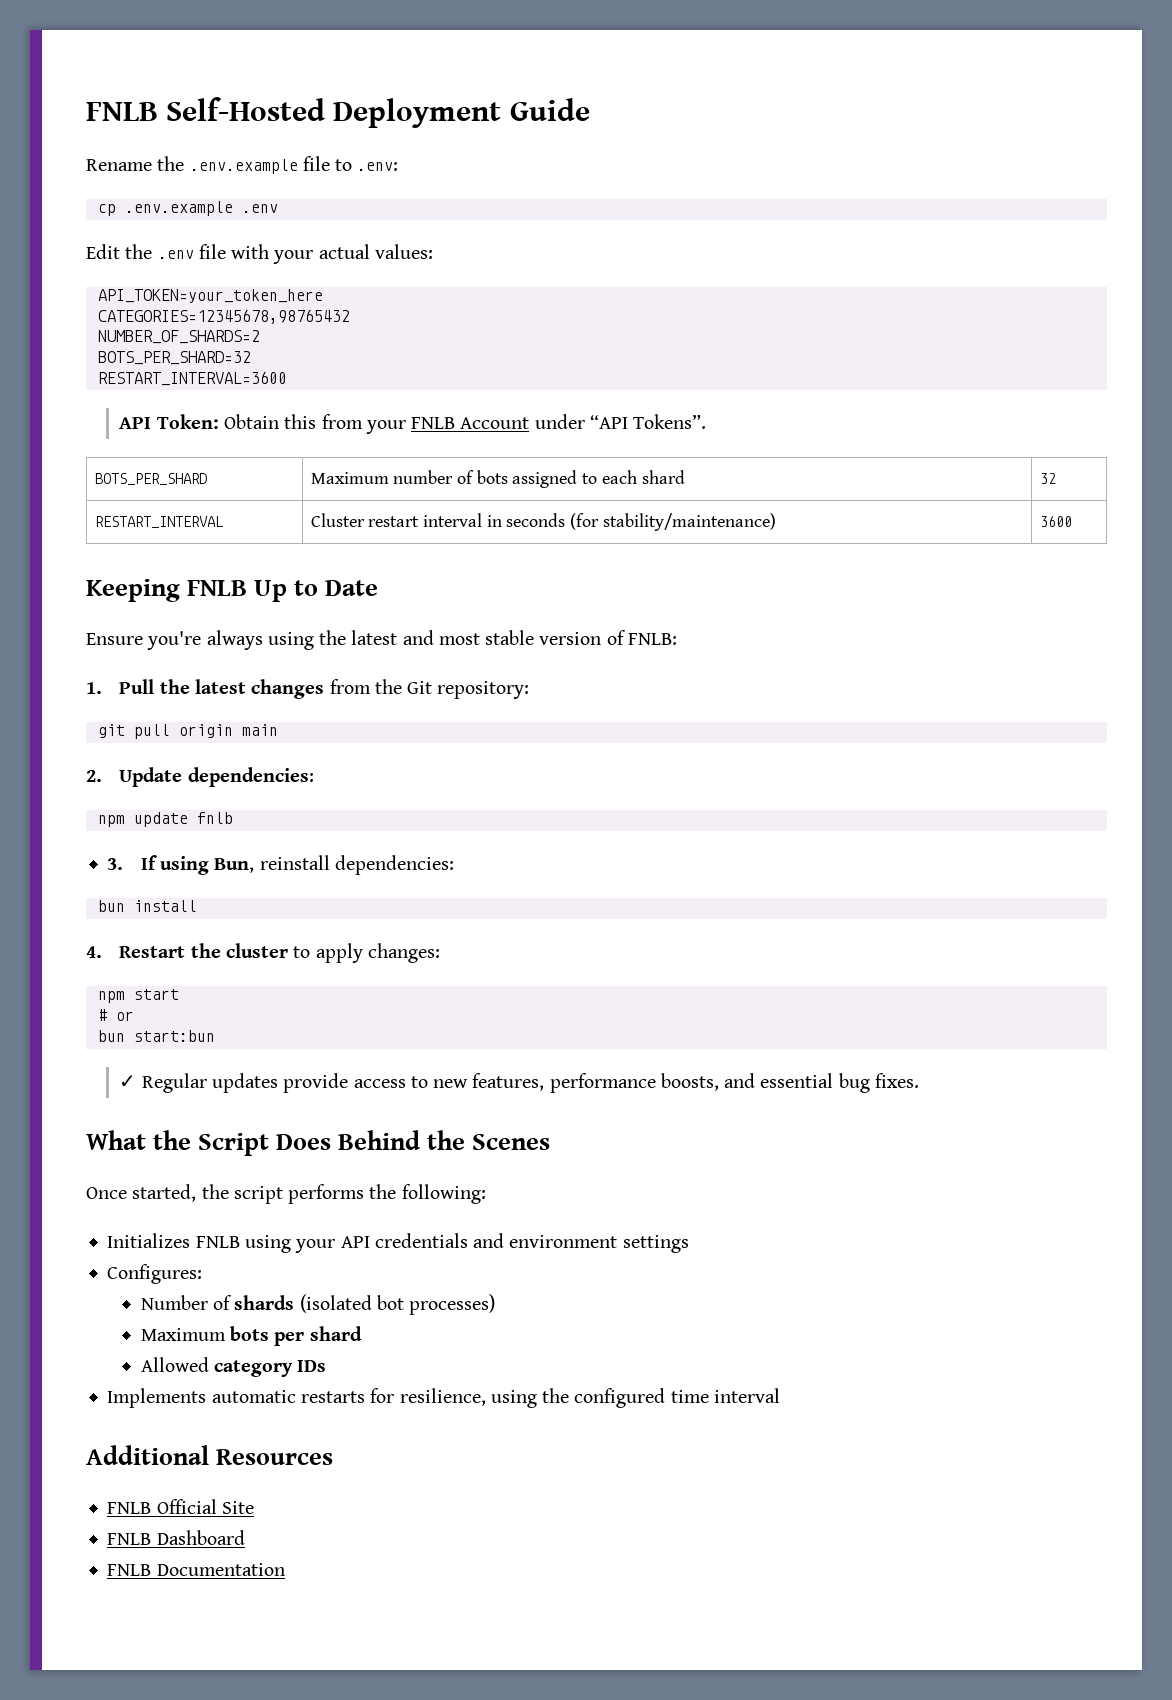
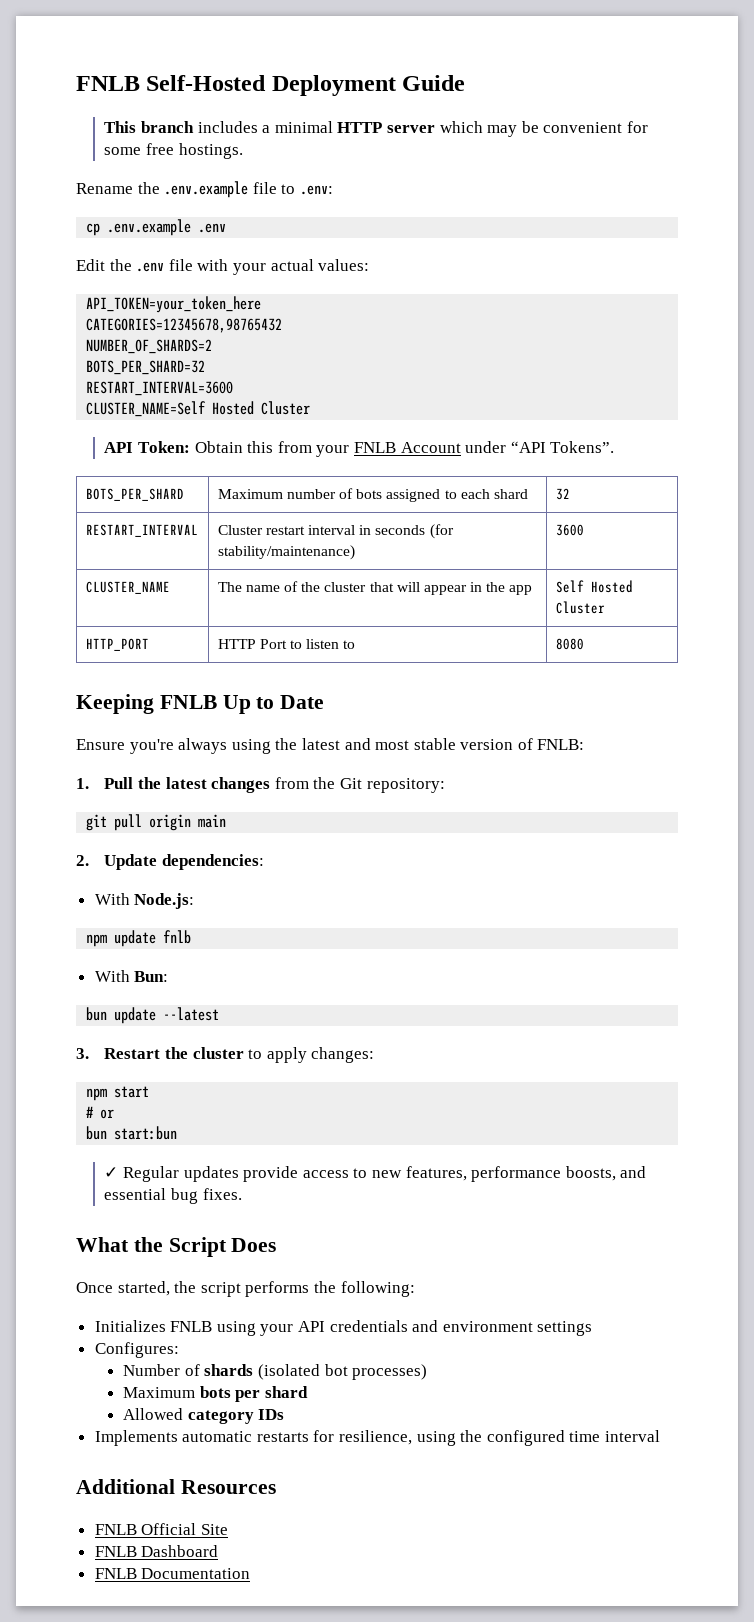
+ This branch includes a minimal HTTP server which may be convenient for some free hostings.
+ CLUSTER_NAME=Self Hosted Cluster
+ CLUSTER_NAME | The name of the cluster that will appear in the app | Self Hosted Cluster
+ HTTP_PORT | HTTP Port to listen to | 8080
+ With Node.js:
- 3. If using Bun, reinstall dependencies:
- bun install
- 4. Restart the cluster to apply changes:
+ With Bun:
+ bun update --latest
+ 3. Restart the cluster to apply changes:
- What the Script Does Behind the Scenes
+ What the Script Does

